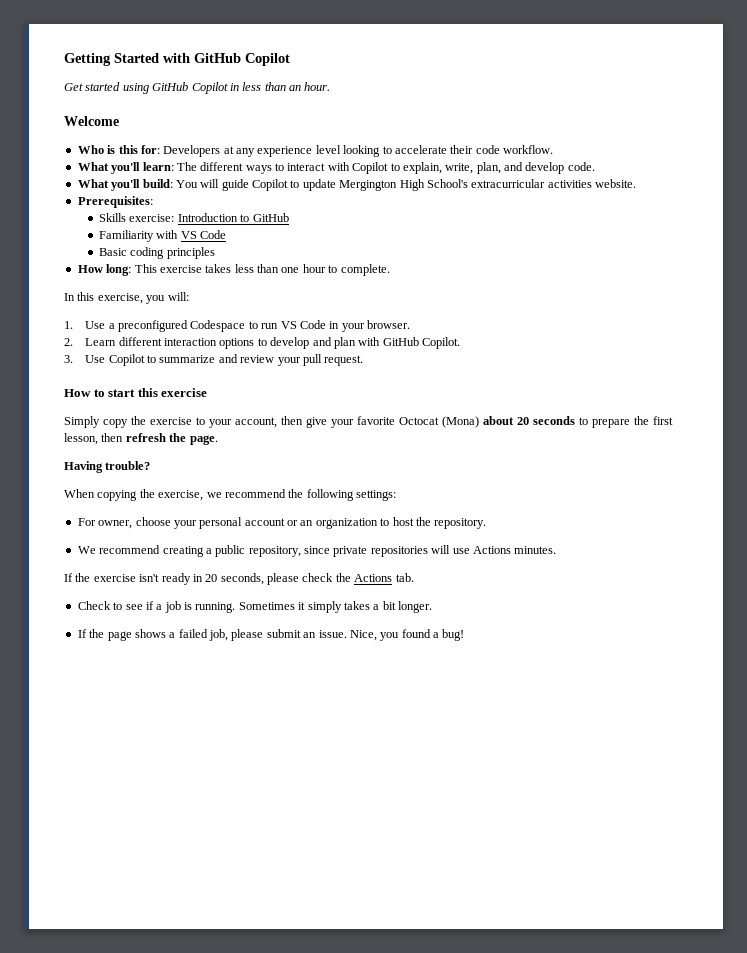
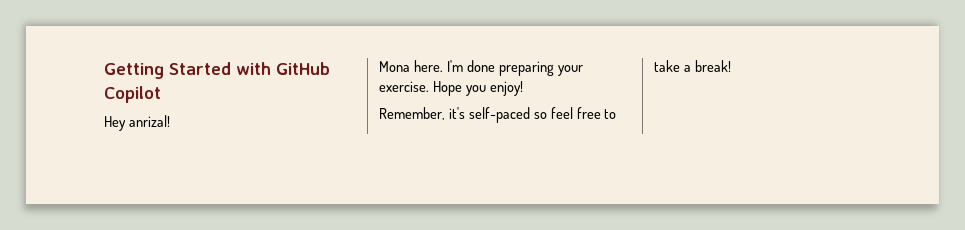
- Get started using GitHub Copilot in less than an hour.
- Welcome
- Who is this for: Developers at any experience level looking to accelerate their code workflow.
- What you'll learn: The different ways to interact with Copilot to explain, write, plan, and develop code.
- What you'll build: You will guide Copilot to update Mergington High School's extracurricular activities website.
- Prerequisites:
- Skills exercise: Introduction to GitHub
- Familiarity with VS Code
- Basic coding principles
- How long: This exercise takes less than one hour to complete.
- In this exercise, you will:
- 1. Use a preconfigured Codespace to run VS Code in your browser.
- 2. Learn different interaction options to develop and plan with GitHub Copilot.
- 3. Use Copilot to summarize and review your pull request.
- How to start this exercise
- Simply copy the exercise to your account, then give your favorite Octocat (Mona) about 20 seconds to prepare the first lesson, then refresh the page.
- Having trouble?
- When copying the exercise, we recommend the following settings:
- For owner, choose your personal account or an organization to host the repository.
- We recommend creating a public repository, since private repositories will use Actions minutes.
- If the exercise isn't ready in 20 seconds, please check the Actions tab.
- Check to see if a job is running. Sometimes it simply takes a bit longer.
- If the page shows a failed job, please submit an issue. Nice, you found a bug!
+ Hey anrizal!
+ Mona here. I'm done preparing your exercise. Hope you enjoy!
+ Remember, it's self-paced so feel free to take a break!

